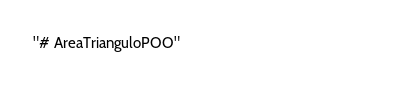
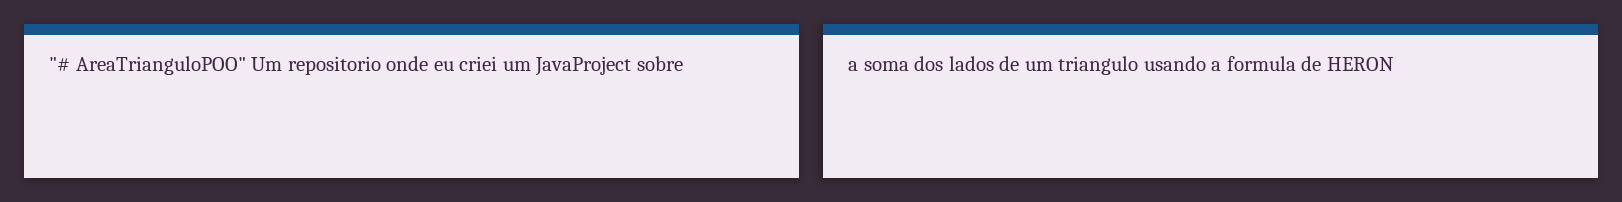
- "# AreaTrianguloPOO"
+ "# AreaTrianguloPOO" Um repositorio onde eu criei um JavaProject sobre a soma dos lados de um triangulo usando a formula de HERON

